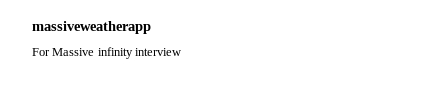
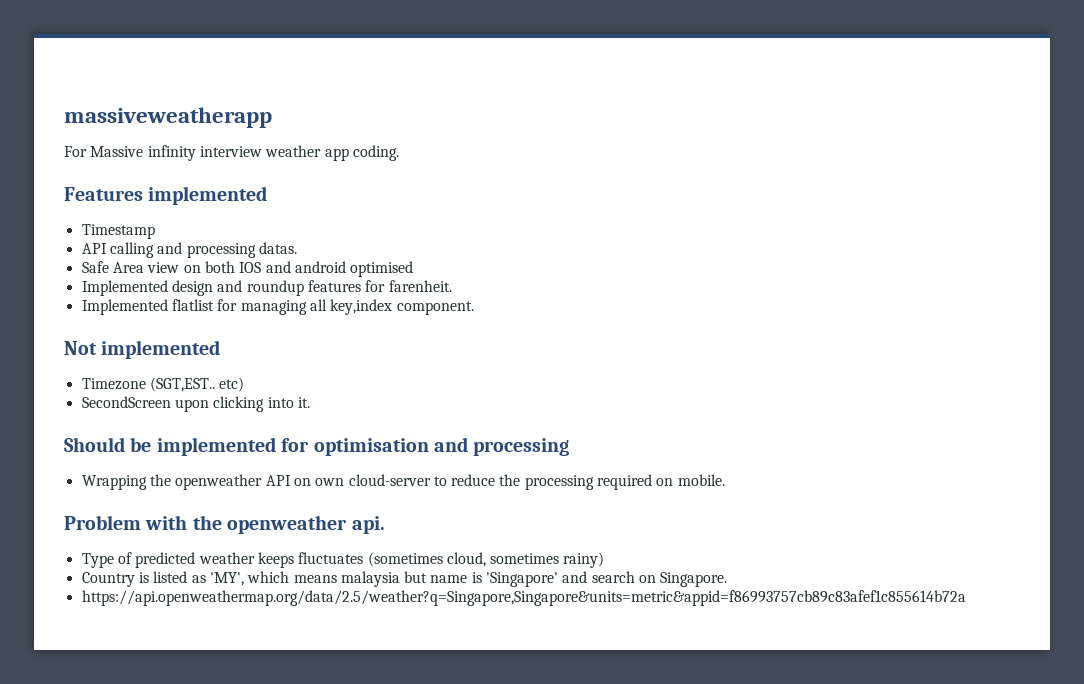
- For Massive infinity interview
+ For Massive infinity interview weather app coding.
+ Features implemented
+ Timestamp
+ API calling and processing datas.
+ Safe Area view on both IOS and android optimised
+ Implemented design and roundup features for farenheit.
+ Implemented flatlist for managing all key,index component.
+ Not implemented
+ Timezone (SGT,EST.. etc)
+ SecondScreen upon clicking into it.
+ Should be implemented for optimisation and processing
+ Wrapping the openweather API on own cloud-server to reduce the processing required on mobile.
+ Problem with the openweather api.
+ Type of predicted weather keeps fluctuates (sometimes cloud, sometimes rainy)
+ Country is listed as 'MY', which means malaysia but name is 'Singapore' and search on Singapore.
+ https://api.openweathermap.org/data/2.5/weather?q=Singapore,Singapore&units=metric&appid=f86993757cb89c83afef1c855614b72a

